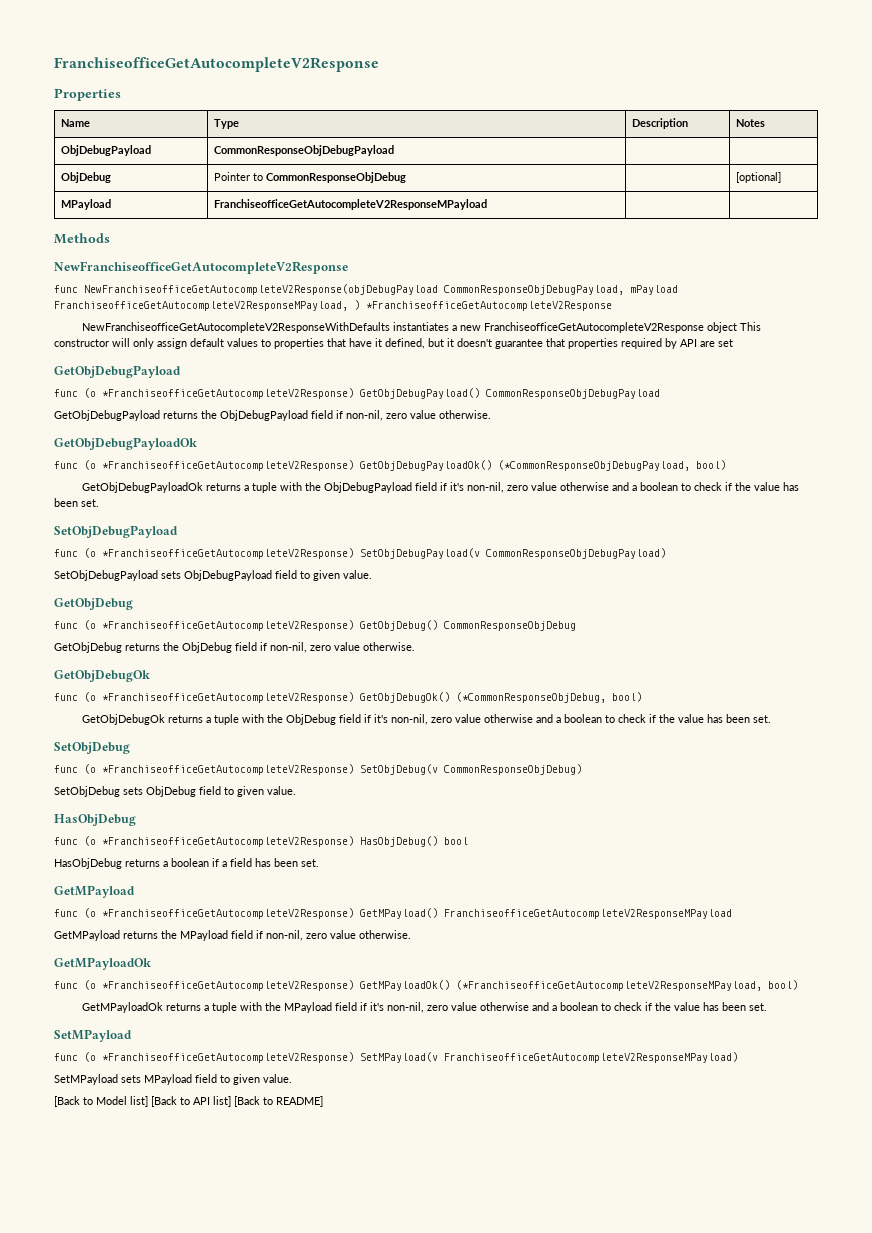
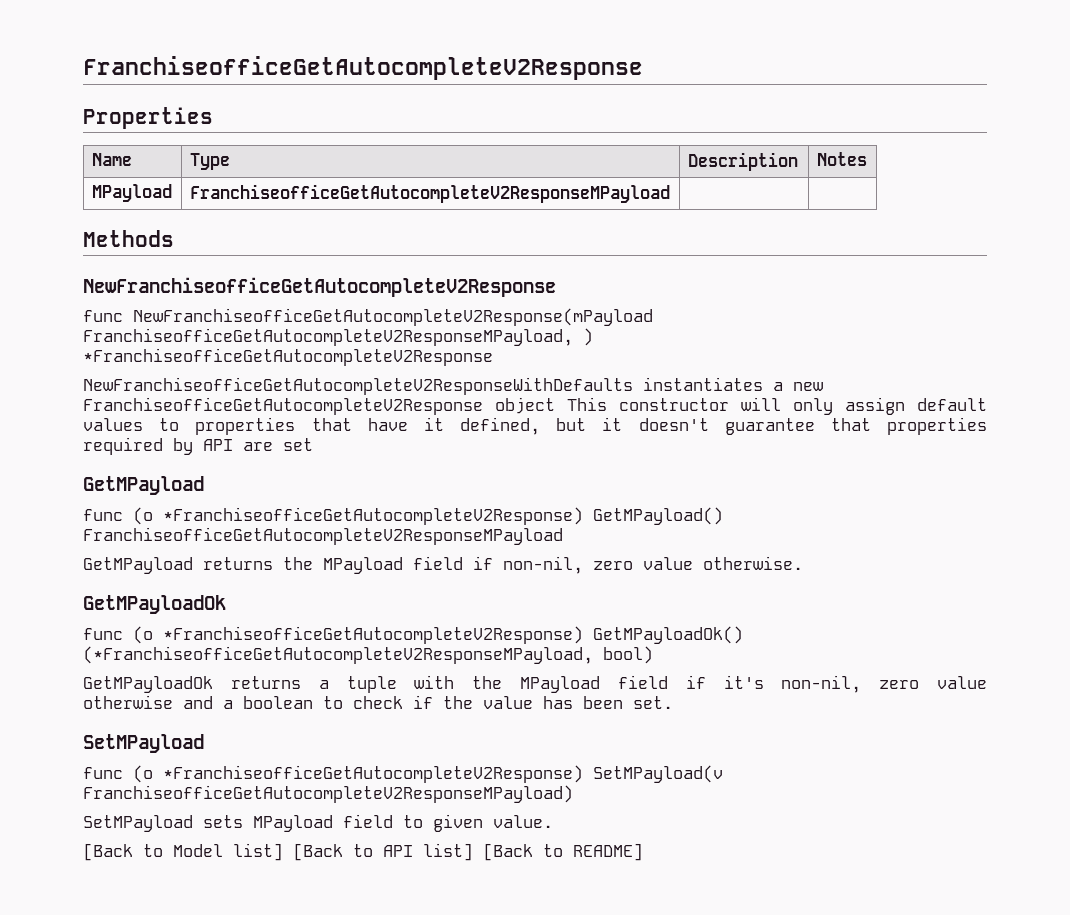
- ObjDebugPayload | CommonResponseObjDebugPayload | |
- ObjDebug | Pointer to CommonResponseObjDebug | | [optional]
- func NewFranchiseofficeGetAutocompleteV2Response(objDebugPayload CommonResponseObjDebugPayload, mPayload FranchiseofficeGetAutocompleteV2ResponseMPayload, ) *FranchiseofficeGetAutocompleteV2Response
+ func NewFranchiseofficeGetAutocompleteV2Response(mPayload FranchiseofficeGetAutocompleteV2ResponseMPayload, ) *FranchiseofficeGetAutocompleteV2Response
  NewFranchiseofficeGetAutocompleteV2ResponseWithDefaults instantiates a new FranchiseofficeGetAutocompleteV2Response object This constructor will only assign default values to properties that have it defined, but it doesn't guarantee that properties required by API are set
- GetObjDebugPayload
- func (o *FranchiseofficeGetAutocompleteV2Response) GetObjDebugPayload() CommonResponseObjDebugPayload
- GetObjDebugPayload returns the ObjDebugPayload field if non-nil, zero value otherwise.
- GetObjDebugPayloadOk
- func (o *FranchiseofficeGetAutocompleteV2Response) GetObjDebugPayloadOk() (*CommonResponseObjDebugPayload, bool)
- GetObjDebugPayloadOk returns a tuple with the ObjDebugPayload field if it's non-nil, zero value otherwise and a boolean to check if the value has been set.
- SetObjDebugPayload
- func (o *FranchiseofficeGetAutocompleteV2Response) SetObjDebugPayload(v CommonResponseObjDebugPayload)
- SetObjDebugPayload sets ObjDebugPayload field to given value.
- GetObjDebug
- func (o *FranchiseofficeGetAutocompleteV2Response) GetObjDebug() CommonResponseObjDebug
- GetObjDebug returns the ObjDebug field if non-nil, zero value otherwise.
- GetObjDebugOk
- func (o *FranchiseofficeGetAutocompleteV2Response) GetObjDebugOk() (*CommonResponseObjDebug, bool)
- GetObjDebugOk returns a tuple with the ObjDebug field if it's non-nil, zero value otherwise and a boolean to check if the value has been set.
- SetObjDebug
- func (o *FranchiseofficeGetAutocompleteV2Response) SetObjDebug(v CommonResponseObjDebug)
- SetObjDebug sets ObjDebug field to given value.
- HasObjDebug
- func (o *FranchiseofficeGetAutocompleteV2Response) HasObjDebug() bool
- HasObjDebug returns a boolean if a field has been set.

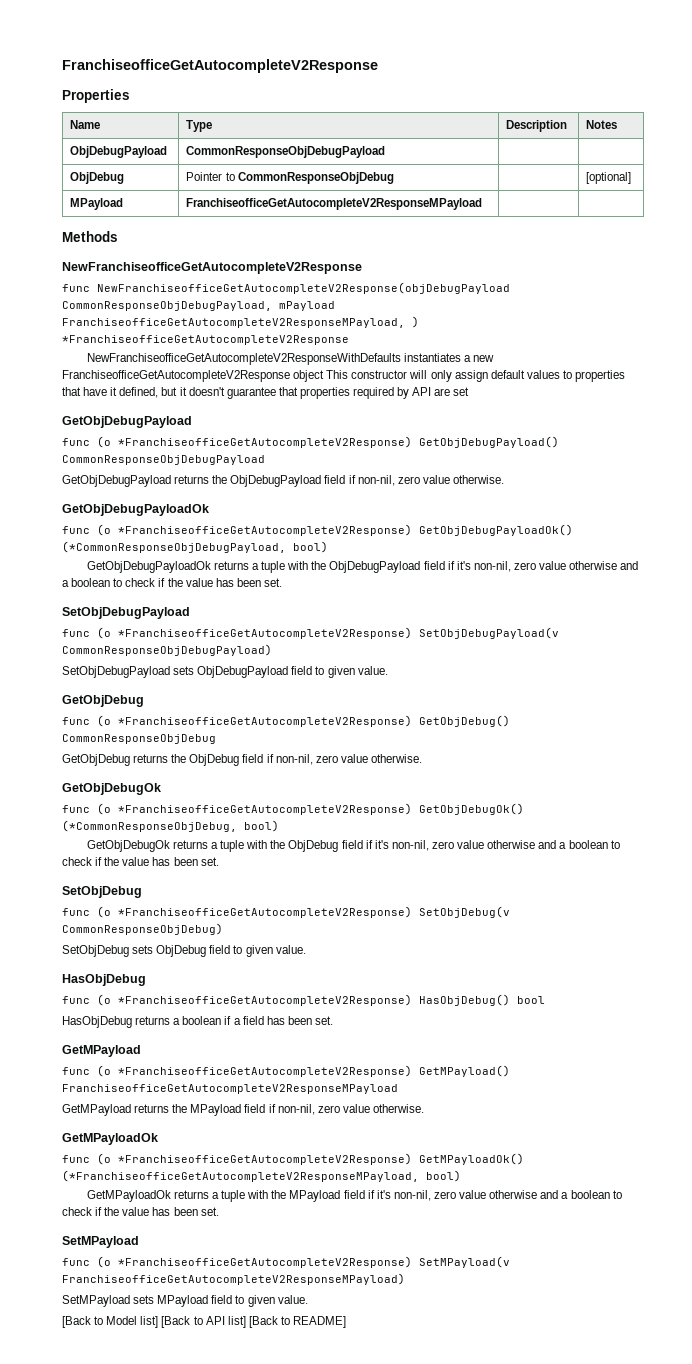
+ ObjDebugPayload | CommonResponseObjDebugPayload | |
+ ObjDebug | Pointer to CommonResponseObjDebug | | [optional]
- func NewFranchiseofficeGetAutocompleteV2Response(mPayload FranchiseofficeGetAutocompleteV2ResponseMPayload, ) *FranchiseofficeGetAutocompleteV2Response
+ func NewFranchiseofficeGetAutocompleteV2Response(objDebugPayload CommonResponseObjDebugPayload, mPayload FranchiseofficeGetAutocompleteV2ResponseMPayload, ) *FranchiseofficeGetAutocompleteV2Response
  NewFranchiseofficeGetAutocompleteV2ResponseWithDefaults instantiates a new FranchiseofficeGetAutocompleteV2Response object This constructor will only assign default values to properties that have it defined, but it doesn't guarantee that properties required by API are set
+ GetObjDebugPayload
+ func (o *FranchiseofficeGetAutocompleteV2Response) GetObjDebugPayload() CommonResponseObjDebugPayload
+ GetObjDebugPayload returns the ObjDebugPayload field if non-nil, zero value otherwise.
+ GetObjDebugPayloadOk
+ func (o *FranchiseofficeGetAutocompleteV2Response) GetObjDebugPayloadOk() (*CommonResponseObjDebugPayload, bool)
+ GetObjDebugPayloadOk returns a tuple with the ObjDebugPayload field if it's non-nil, zero value otherwise and a boolean to check if the value has been set.
+ SetObjDebugPayload
+ func (o *FranchiseofficeGetAutocompleteV2Response) SetObjDebugPayload(v CommonResponseObjDebugPayload)
+ SetObjDebugPayload sets ObjDebugPayload field to given value.
+ GetObjDebug
+ func (o *FranchiseofficeGetAutocompleteV2Response) GetObjDebug() CommonResponseObjDebug
+ GetObjDebug returns the ObjDebug field if non-nil, zero value otherwise.
+ GetObjDebugOk
+ func (o *FranchiseofficeGetAutocompleteV2Response) GetObjDebugOk() (*CommonResponseObjDebug, bool)
+ GetObjDebugOk returns a tuple with the ObjDebug field if it's non-nil, zero value otherwise and a boolean to check if the value has been set.
+ SetObjDebug
+ func (o *FranchiseofficeGetAutocompleteV2Response) SetObjDebug(v CommonResponseObjDebug)
+ SetObjDebug sets ObjDebug field to given value.
+ HasObjDebug
+ func (o *FranchiseofficeGetAutocompleteV2Response) HasObjDebug() bool
+ HasObjDebug returns a boolean if a field has been set.

